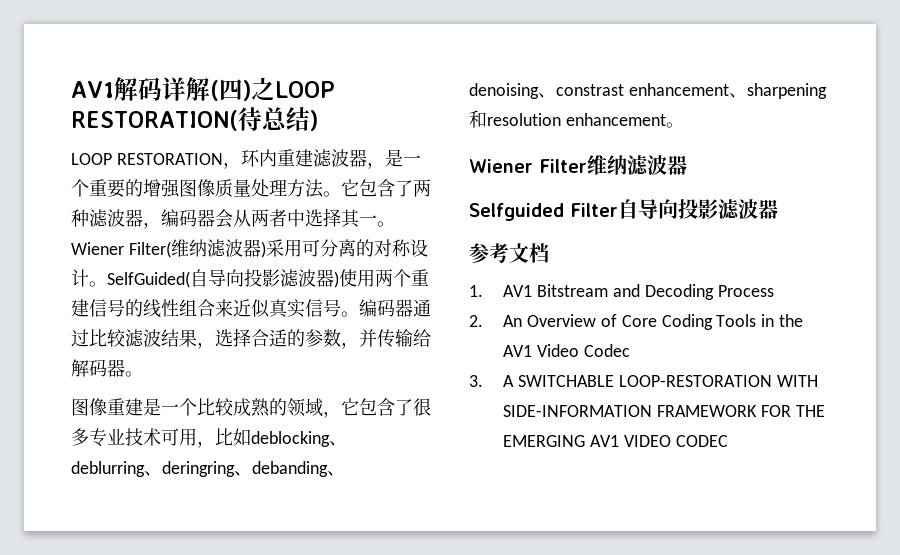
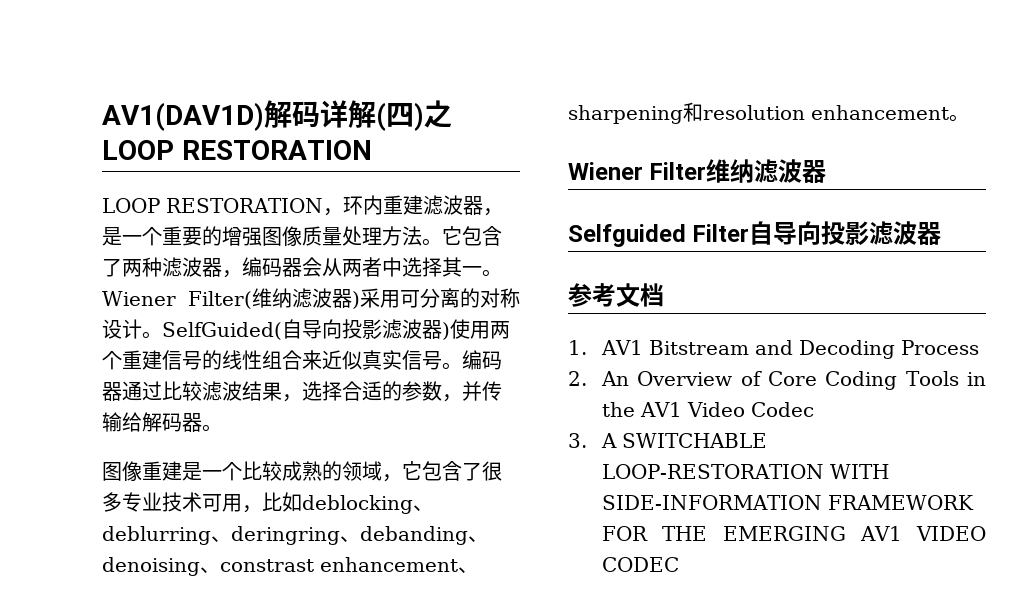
- AV1解码详解(四)之LOOP RESTORATION(待总结)
+ AV1(DAV1D)解码详解(四)之LOOP RESTORATION

